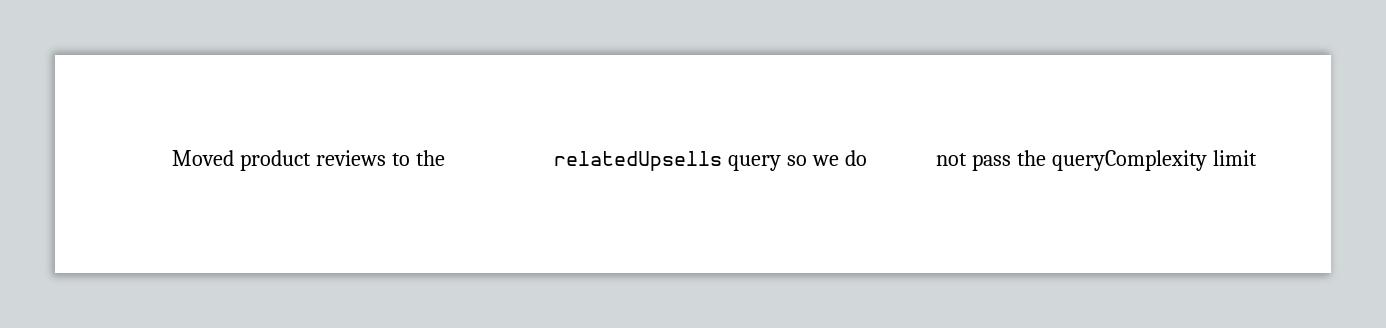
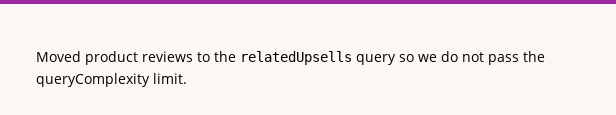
- Moved product reviews to the relatedUpsells query so we do not pass the queryComplexity limit
+ Moved product reviews to the relatedUpsells query so we do not pass the queryComplexity limit.

